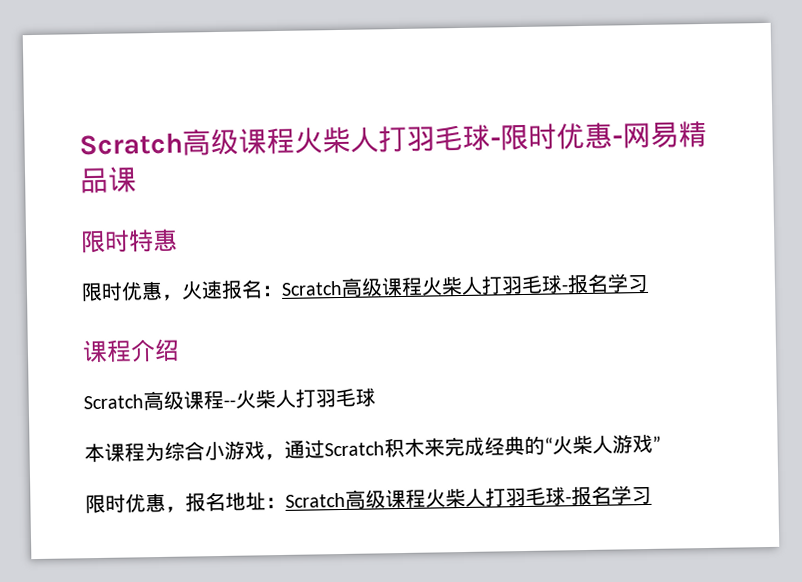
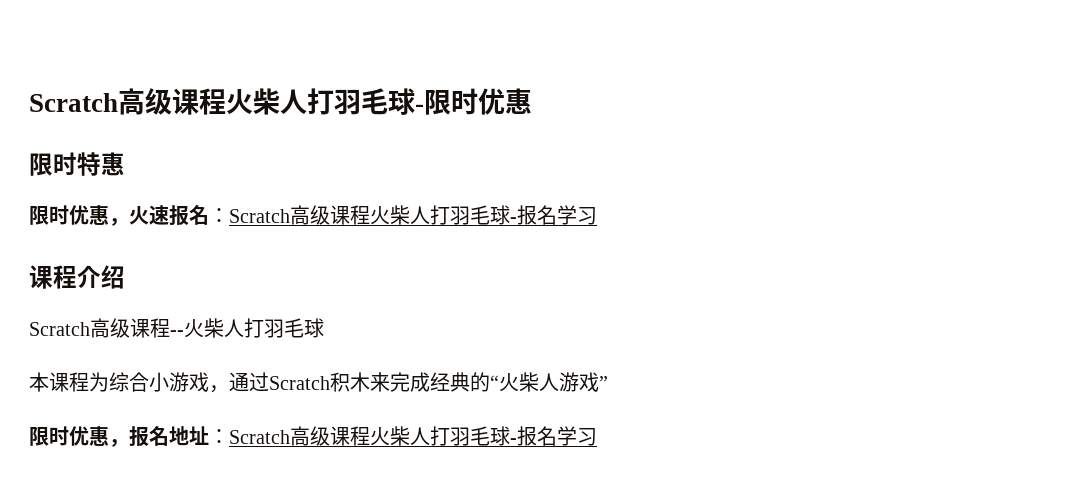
- Scratch高级课程火柴人打羽毛球-限时优惠-网易精品课
+ Scratch高级课程火柴人打羽毛球-限时优惠

